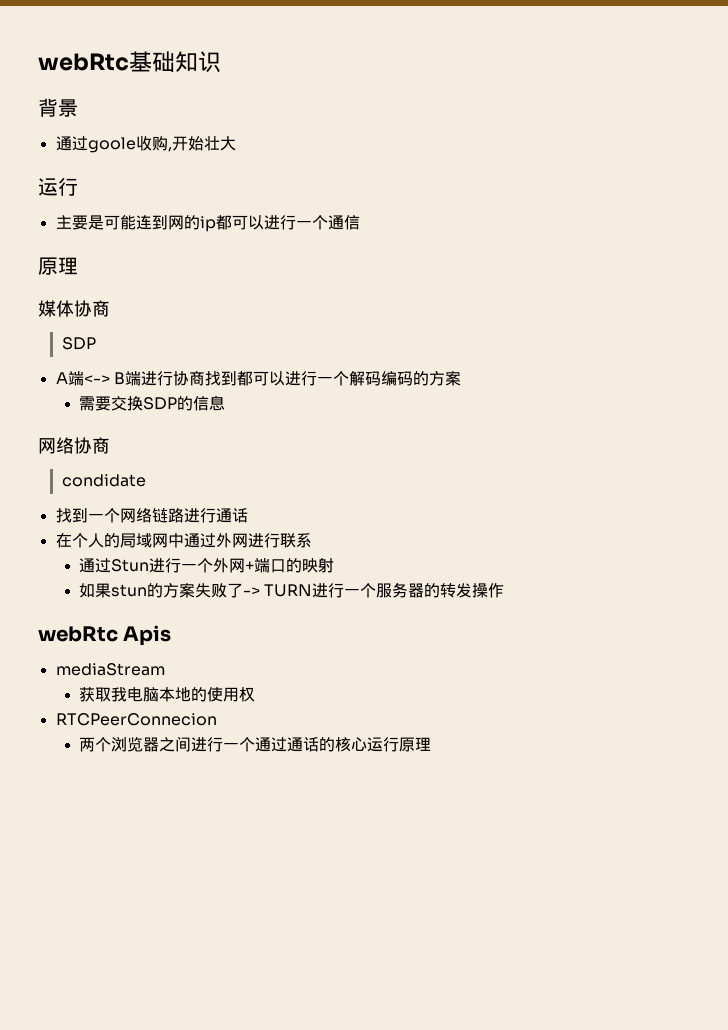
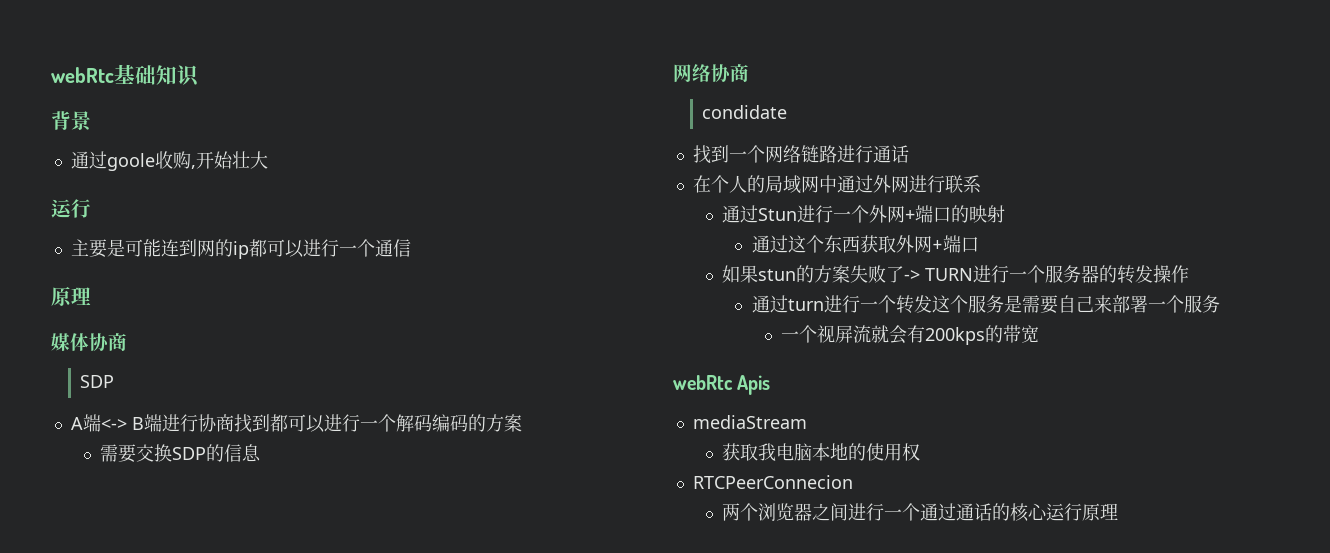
+ 通过这个东西获取外网+端口
+ 通过turn进行一个转发这个服务是需要自己来部署一个服务
+ 一个视屏流就会有200kps的带宽

